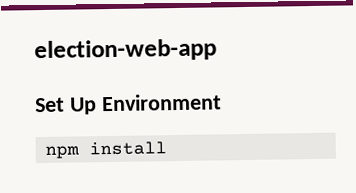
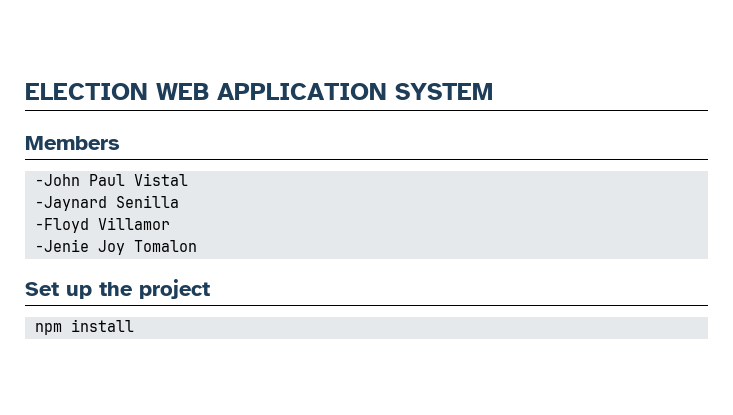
- election-web-app
- Set Up Environment
+ ELECTION WEB APPLICATION SYSTEM
+ Members
+ -John Paul Vistal
+ -Jaynard Senilla
+ -Floyd Villamor
+ -Jenie Joy Tomalon
+ Set up the project

